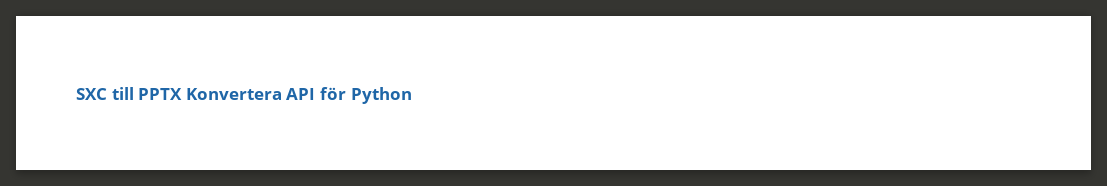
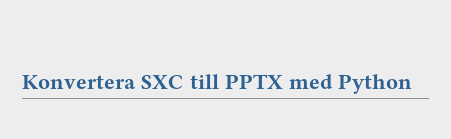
- SXC till PPTX Konvertera API för Python
+ Konvertera SXC till PPTX med Python

